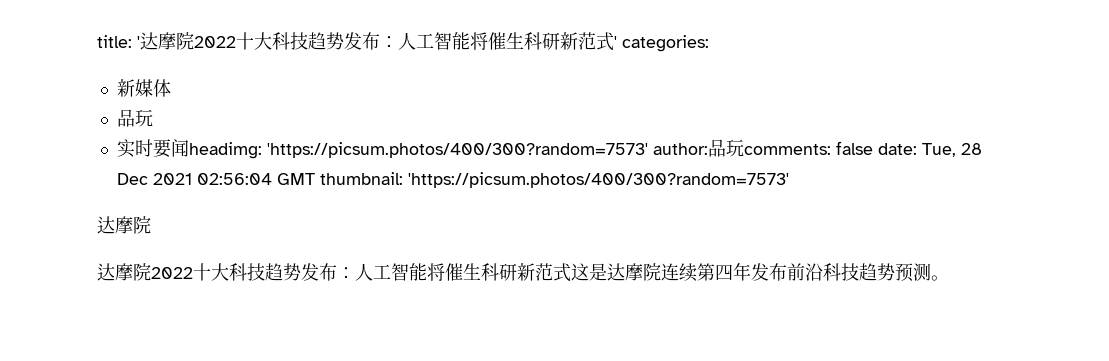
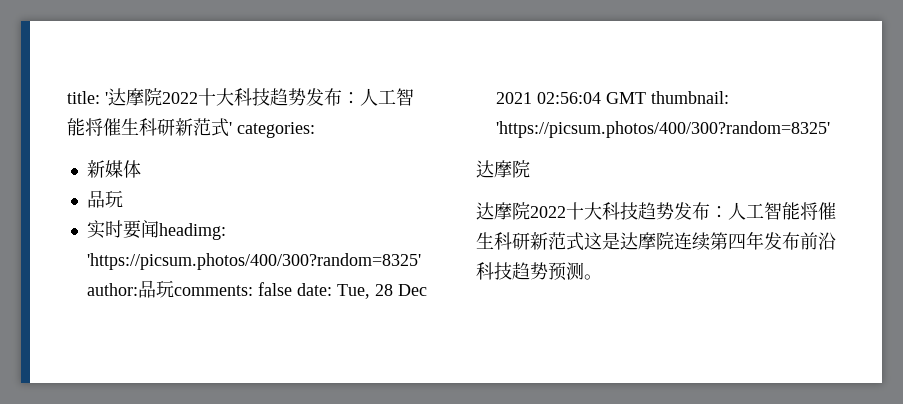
- 实时要闻headimg: 'https://picsum.photos/400/300?random=7573' author:品玩comments: false date: Tue, 28 Dec 2021 02:56:04 GMT thumbnail: 'https://picsum.photos/400/300?random=7573'
+ 实时要闻headimg: 'https://picsum.photos/400/300?random=8325' author:品玩comments: false date: Tue, 28 Dec 2021 02:56:04 GMT thumbnail: 'https://picsum.photos/400/300?random=8325'

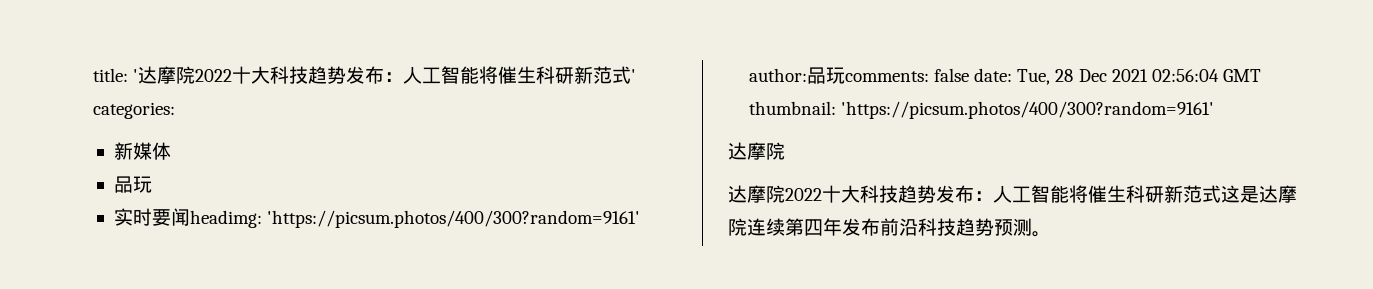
- 实时要闻headimg: 'https://picsum.photos/400/300?random=8325' author:品玩comments: false date: Tue, 28 Dec 2021 02:56:04 GMT thumbnail: 'https://picsum.photos/400/300?random=8325'
+ 实时要闻headimg: 'https://picsum.photos/400/300?random=9161' author:品玩comments: false date: Tue, 28 Dec 2021 02:56:04 GMT thumbnail: 'https://picsum.photos/400/300?random=9161'

